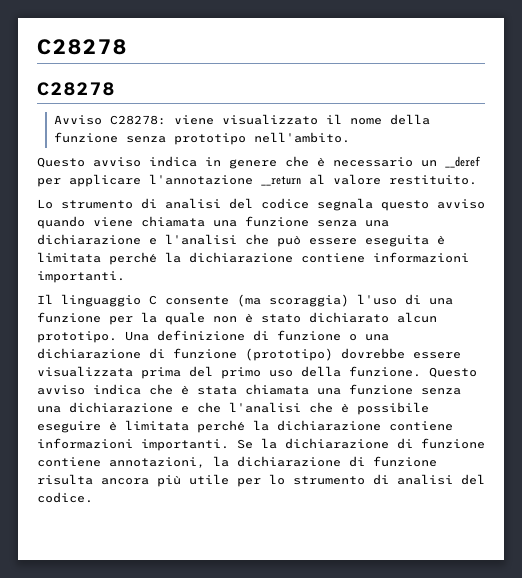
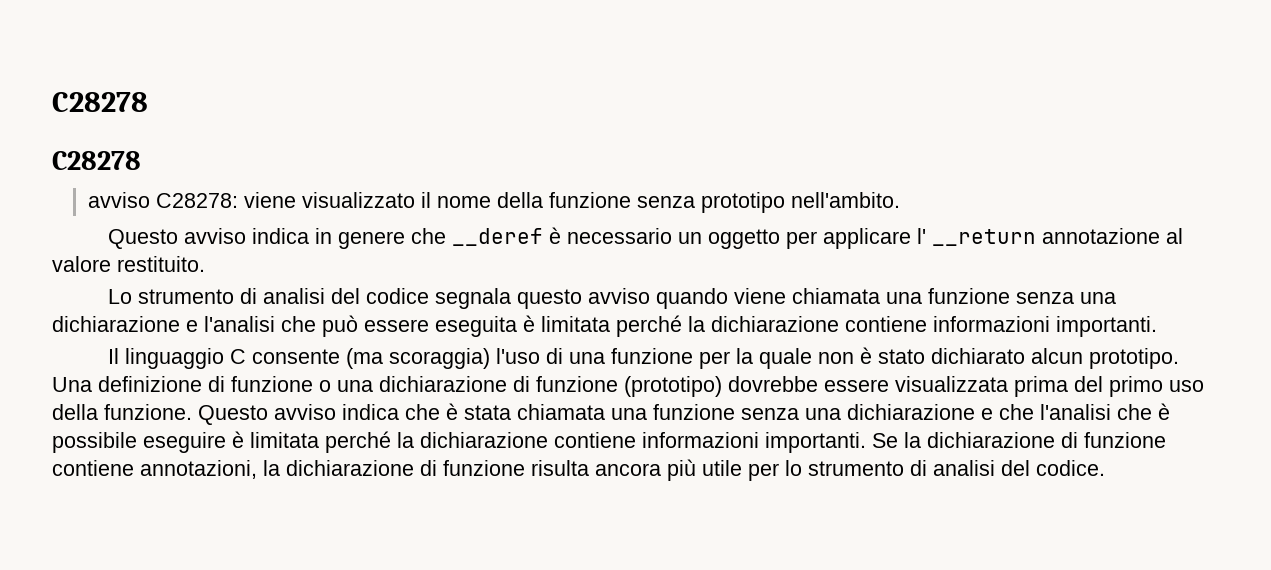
- Avviso C28278: viene visualizzato il nome della funzione senza prototipo nell'ambito.
+ avviso C28278: viene visualizzato il nome della funzione senza prototipo nell'ambito.
- Questo avviso indica in genere che è necessario un __deref per applicare l'annotazione __return al valore restituito.
+ Questo avviso indica in genere che __deref è necessario un oggetto per applicare l' __return annotazione al valore restituito.

